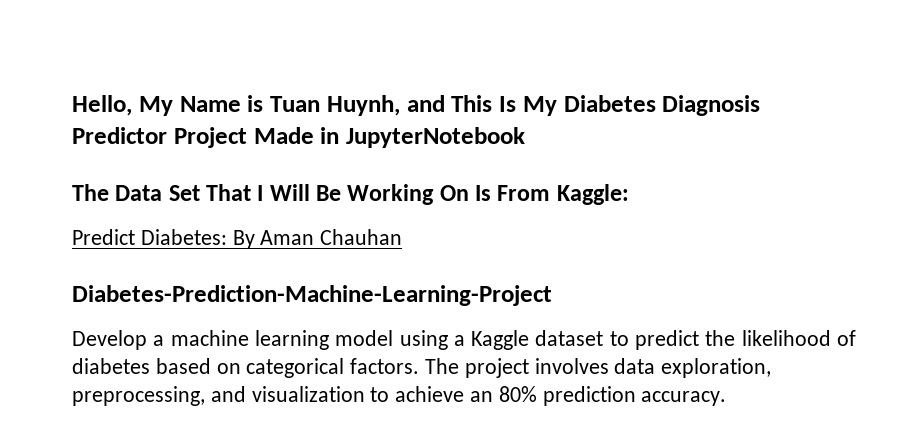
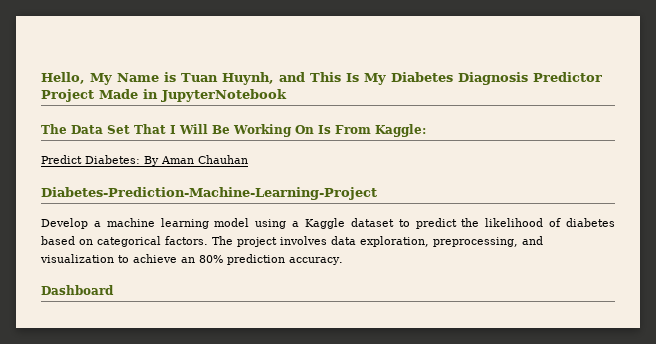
+ Dashboard

